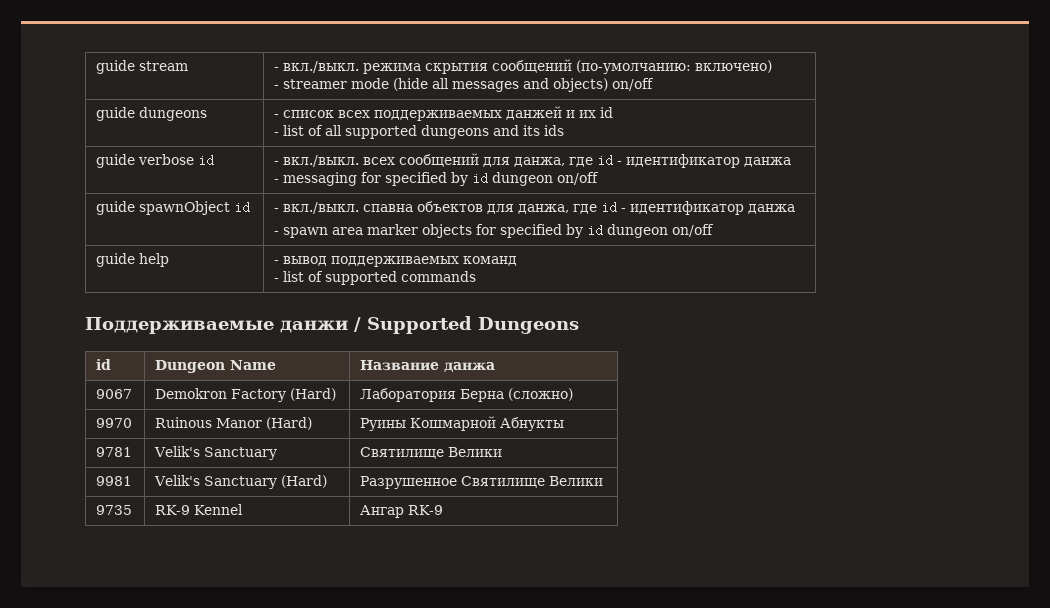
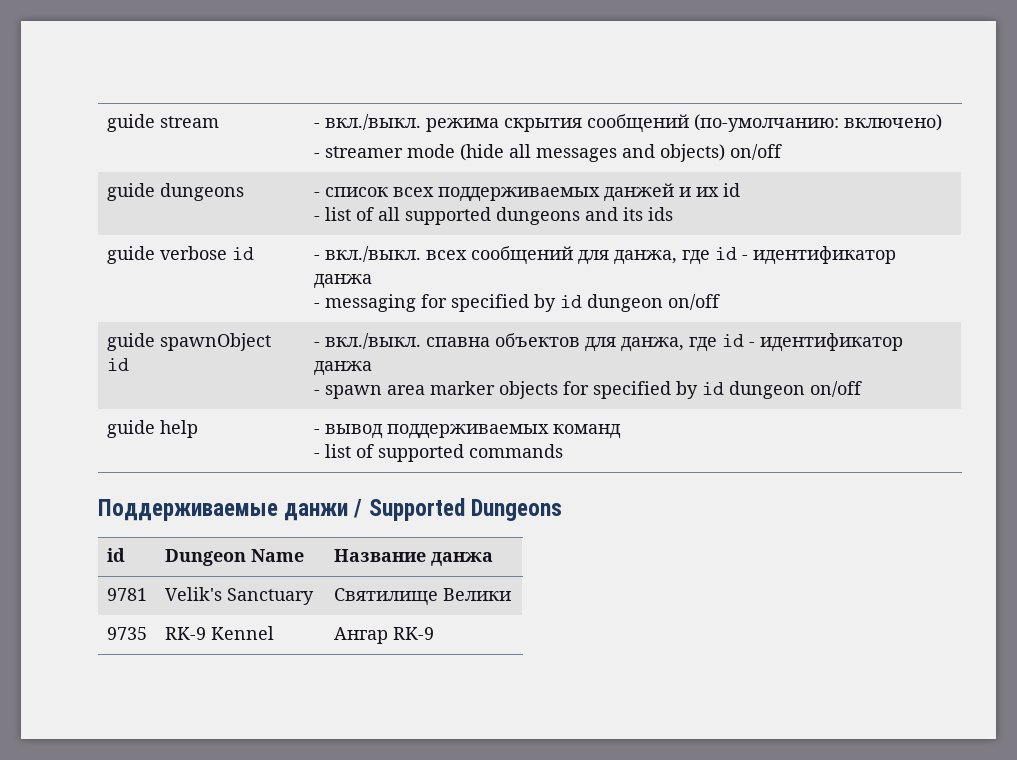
- 9067 | Demokron Factory (Hard) | Лаборатория Берна (сложно)
- 9970 | Ruinous Manor (Hard) | Руины Кошмарной Абнукты
- 9981 | Velik's Sanctuary (Hard) | Разрушенное Святилище Велики

